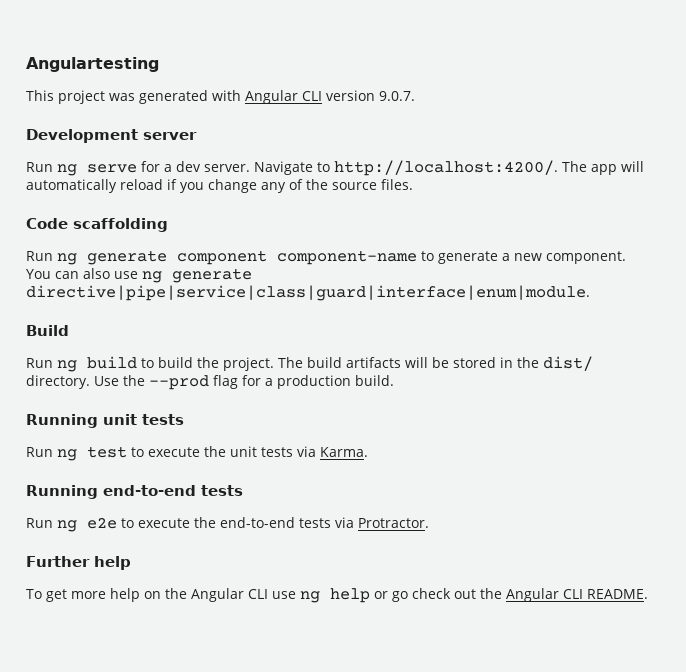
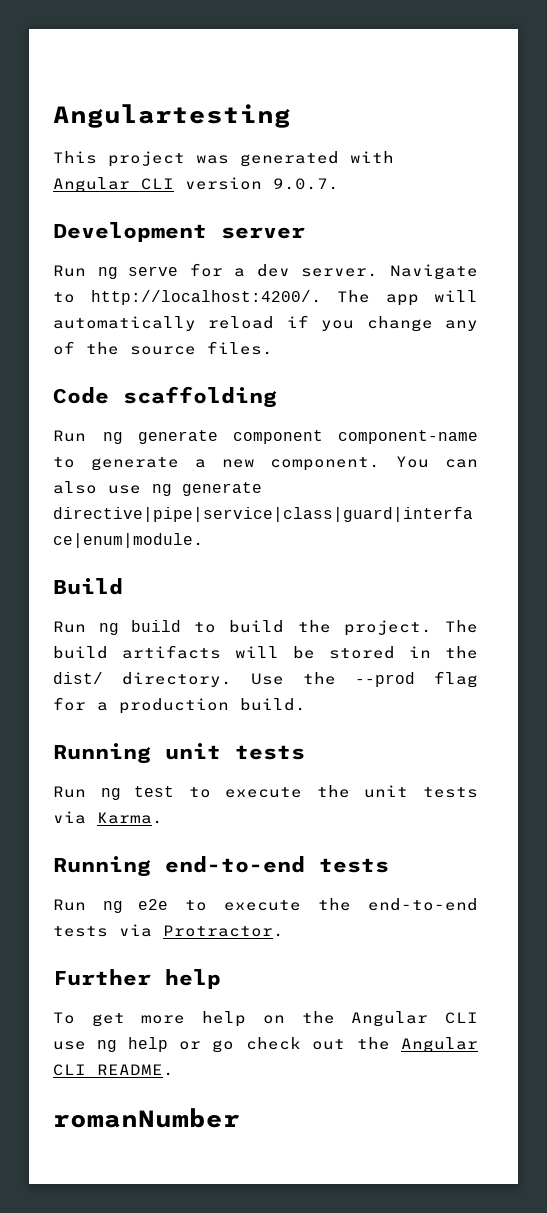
+ romanNumber

